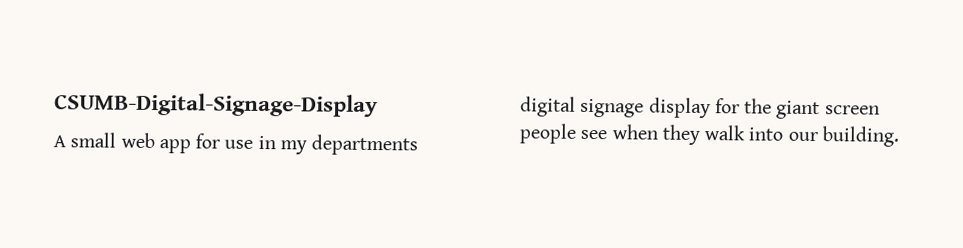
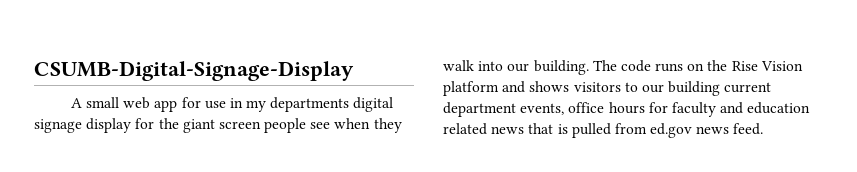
+ The code runs on the Rise Vision platform and shows visitors to our building current department events, office hours for faculty and education related news that is pulled from ed.gov news feed.

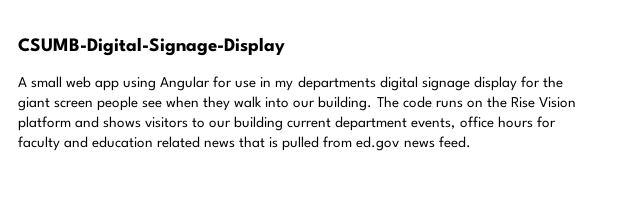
- A small web app for use in my departments digital signage display for the giant screen people see when they walk into our building.
+ A small web app using Angular for use in my departments digital signage display for the giant screen people see when they walk into our building.

